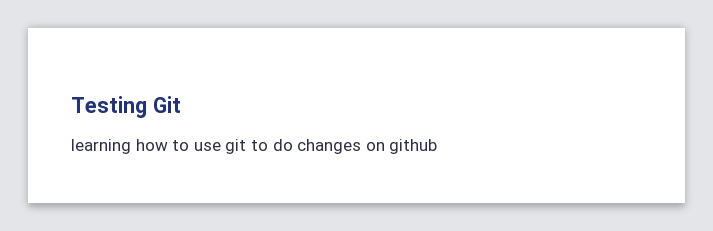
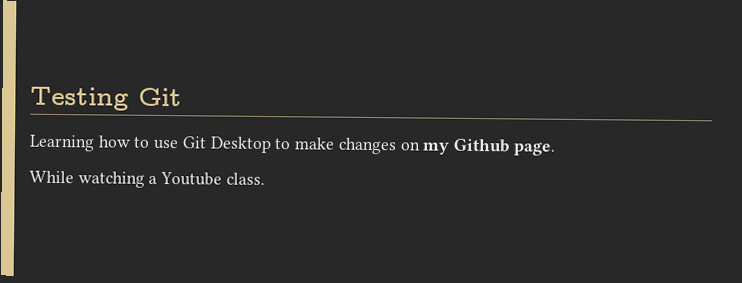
- learning how to use git to do changes on github
+ Learning how to use Git Desktop to make changes on my Github page.
+ While watching a Youtube class.

